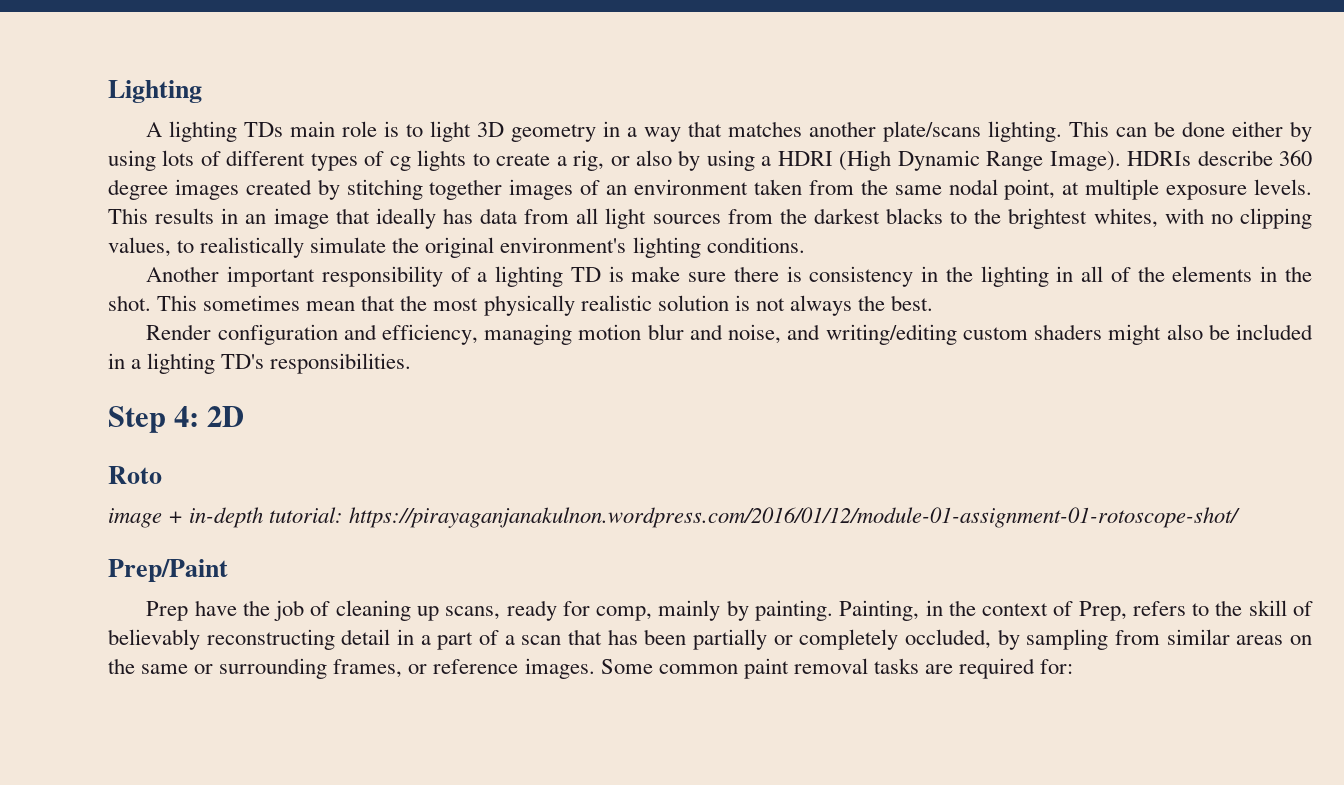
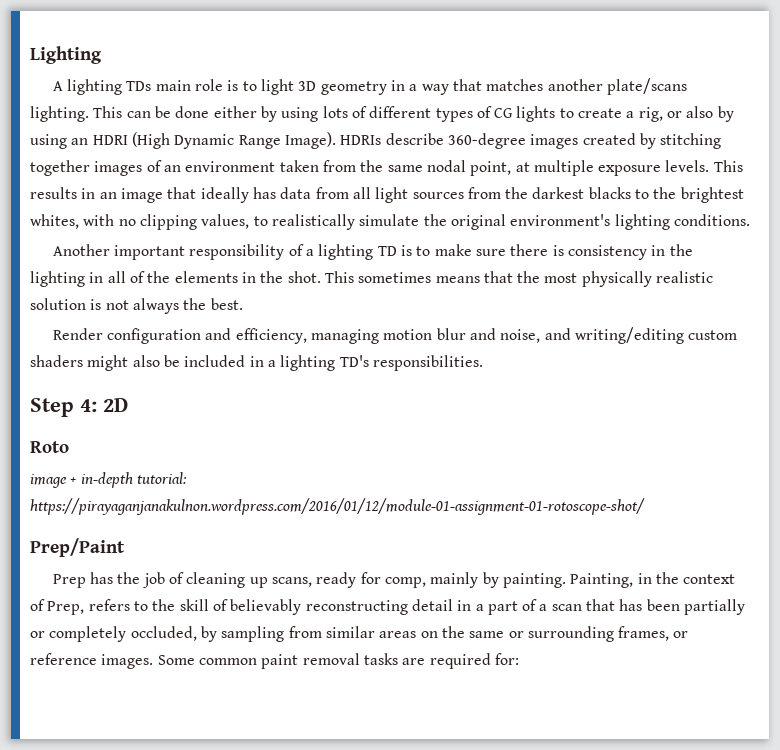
- This can be done either by using lots of different types of cg lights to create a rig, or also by using a HDRI (High Dynamic Range Image).
+ This can be done either by using lots of different types of CG lights to create a rig, or also by using an HDRI (High Dynamic Range Image).
- HDRIs describe 360 degree images created by stitching together images of an environment taken from the same nodal point, at multiple exposure levels.
+ HDRIs describe 360-degree images created by stitching together images of an environment taken from the same nodal point, at multiple exposure levels.
- Another important responsibility of a lighting TD is make sure there is consistency in the lighting in all of the elements in the shot.
+ Another important responsibility of a lighting TD is to make sure there is consistency in the lighting in all of the elements in the shot.
- This sometimes mean that the most physically realistic solution is not always the best.
+ This sometimes means that the most physically realistic solution is not always the best.
- Prep have the job of cleaning up scans, ready for comp, mainly by painting.
+ Prep has the job of cleaning up scans, ready for comp, mainly by painting.

